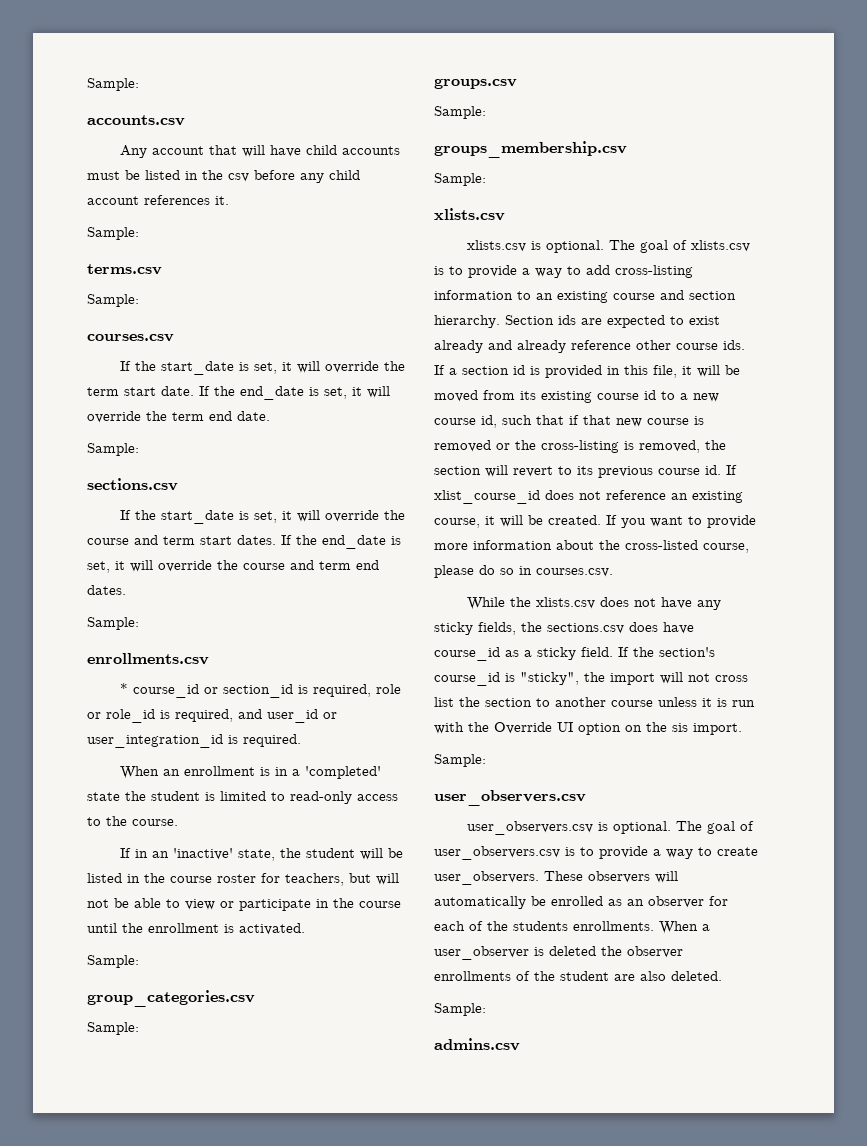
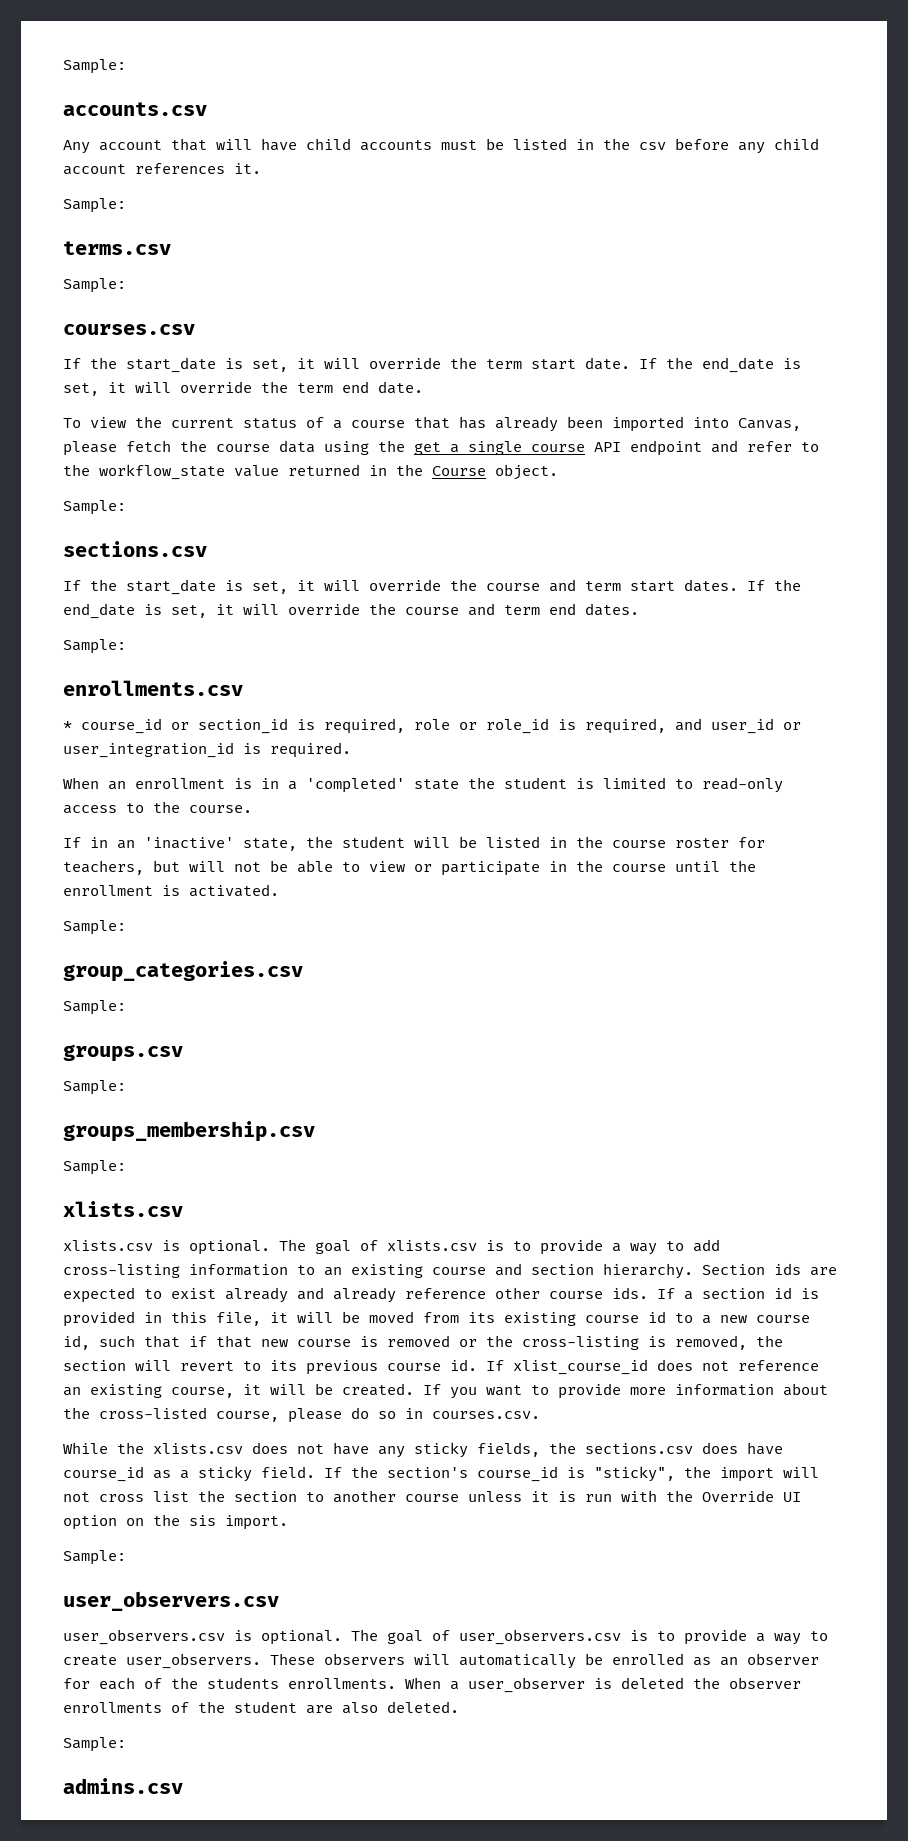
+ To view the current status of a course that has already been imported into Canvas, please fetch the course data using the get a single course API endpoint and refer to the workflow_state value returned in the Course object.

